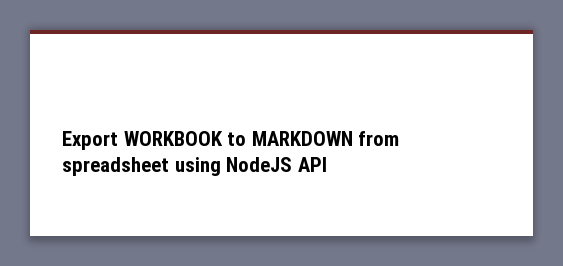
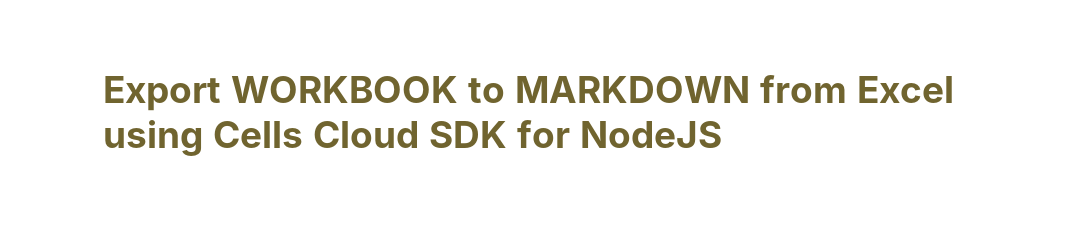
- Export WORKBOOK to MARKDOWN from spreadsheet using NodeJS API
+ Export WORKBOOK to MARKDOWN from Excel using Cells Cloud SDK for NodeJS

